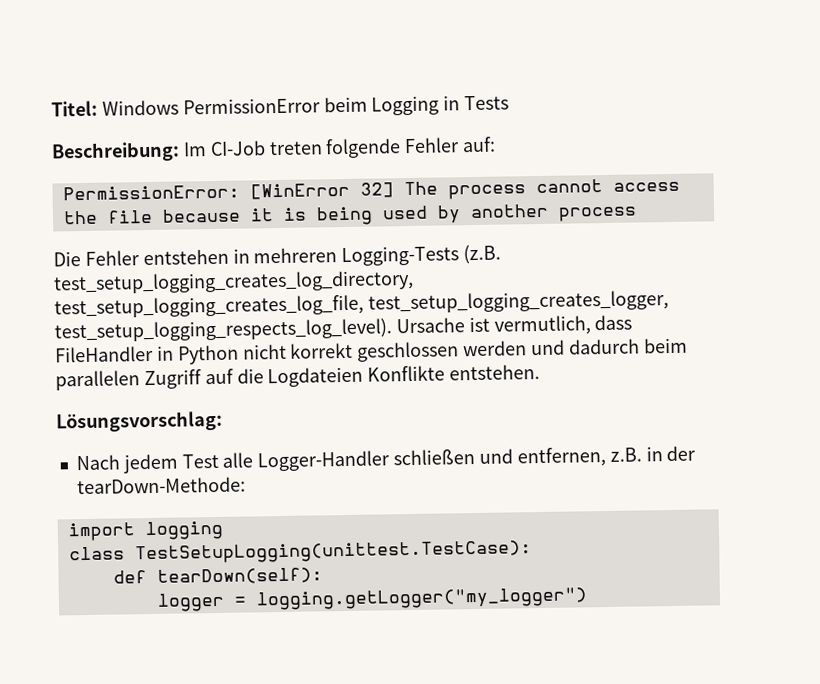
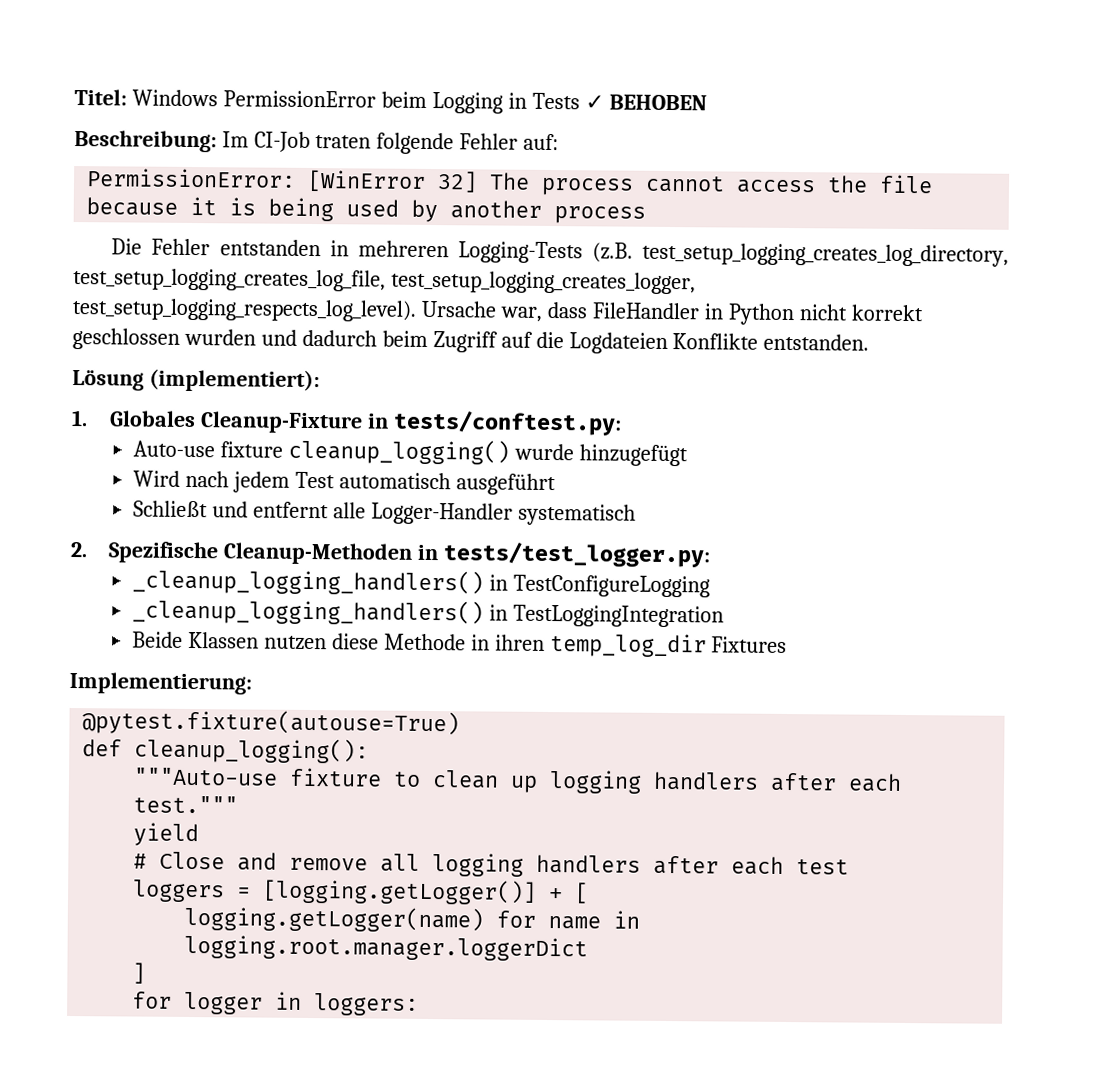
- Titel: Windows PermissionError beim Logging in Tests
+ Titel: Windows PermissionError beim Logging in Tests ✓ BEHOBEN
- Beschreibung: Im CI-Job treten folgende Fehler auf:
+ Beschreibung: Im CI-Job traten folgende Fehler auf:
- Die Fehler entstehen in mehreren Logging-Tests (z.B. test_setup_logging_creates_log_directory, test_setup_logging_creates_log_file, test_setup_logging_creates_logger, test_setup_logging_respects_log_level).
+ Die Fehler entstanden in mehreren Logging-Tests (z.B. test_setup_logging_creates_log_directory, test_setup_logging_creates_log_file, test_setup_logging_creates_logger, test_setup_logging_respects_log_level).
- Ursache ist vermutlich, dass FileHandler in Python nicht korrekt geschlossen werden und dadurch beim parallelen Zugriff auf die Logdateien Konflikte entstehen.
- Lösungsvorschlag:
- Nach jedem Test alle Logger-Handler schließen und entfernen, z.B. in der tearDown-Methode:
- import logging
- class TestSetupLogging(unittest.TestCase):
- def tearDown(self):
- logger = logging.getLogger("my_logger")
+ Ursache war, dass FileHandler in Python nicht korrekt geschlossen wurden und dadurch beim Zugriff auf die Logdateien Konflikte entstanden.
+ Lösung (implementiert):
+ 1. Globales Cleanup-Fixture in tests/conftest.py:
+ Auto-use fixture cleanup_logging() wurde hinzugefügt
+ Wird nach jedem Test automatisch ausgeführt
+ Schließt und entfernt alle Logger-Handler systematisch
+ 2. Spezifische Cleanup-Methoden in tests/test_logger.py:
+ _cleanup_logging_handlers() in TestConfigureLogging
+ _cleanup_logging_handlers() in TestLoggingIntegration
+ Beide Klassen nutzen diese Methode in ihren temp_log_dir Fixtures
+ Implementierung:
+ @pytest.fixture(autouse=True)
+ def cleanup_logging():
+ """Auto-use fixture to clean up logging handlers after each test."""
+ yield
+ # Close and remove all logging handlers after each test
+ loggers = [logging.getLogger()] + [
+ logging.getLogger(name) for name in logging.root.manager.loggerDict
+ ]
+ for logger in loggers:

